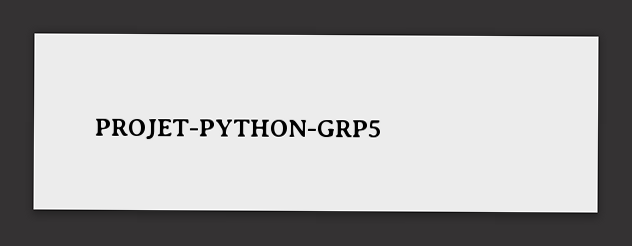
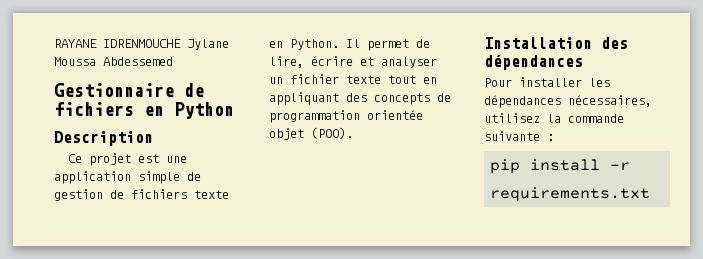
- PROJET-PYTHON-GRP5
+ RAYANE IDRENMOUCHE Jylane Moussa Abdessemed
+ Gestionnaire de fichiers en Python
+ Description
+ Ce projet est une application simple de gestion de fichiers texte en Python. Il permet de lire, écrire et analyser un fichier texte tout en appliquant des concepts de programmation orientée objet (POO).
+ Installation des dépendances
+ Pour installer les dépendances nécessaires, utilisez la commande suivante :
+ pip install -r requirements.txt

